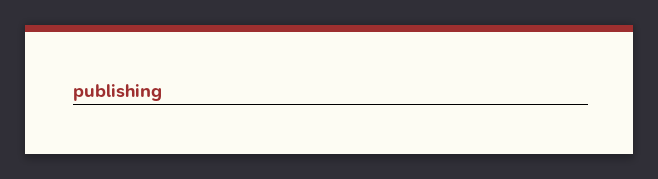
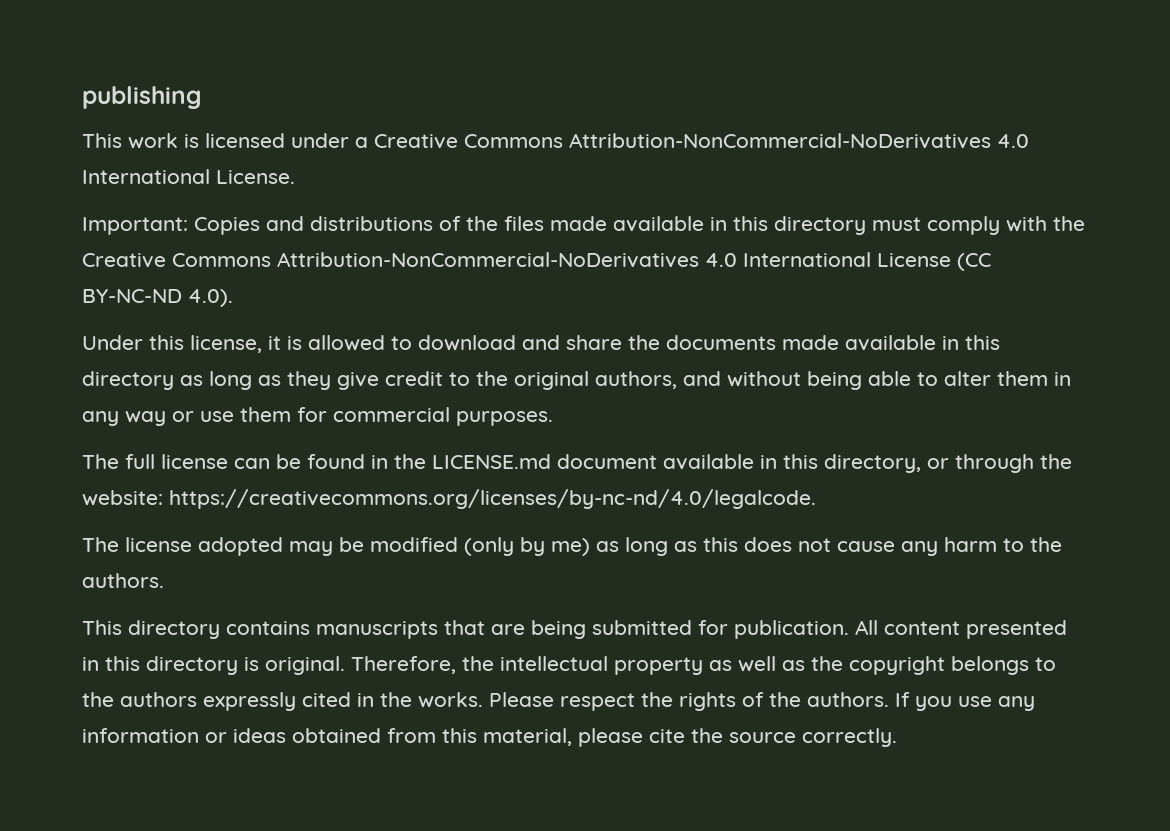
+ This work is licensed under a Creative Commons Attribution-NonCommercial-NoDerivatives 4.0 International License.
+ Important: Copies and distributions of the files made available in this directory must comply with the Creative Commons Attribution-NonCommercial-NoDerivatives 4.0 International License (CC BY-NC-ND 4.0).
+ Under this license, it is allowed to download and share the documents made available in this directory as long as they give credit to the original authors, and without being able to alter them in any way or use them for commercial purposes.
+ The full license can be found in the LICENSE.md document available in this directory, or through the website: https://creativecommons.org/licenses/by-nc-nd/4.0/legalcode.
+ The license adopted may be modified (only by me) as long as this does not cause any harm to the authors.
+ This directory contains manuscripts that are being submitted for publication. All content presented in this directory is original. Therefore, the intellectual property as well as the copyright belongs to the authors expressly cited in the works. Please respect the rights of the authors. If you use any information or ideas obtained from this material, please cite the source correctly.

